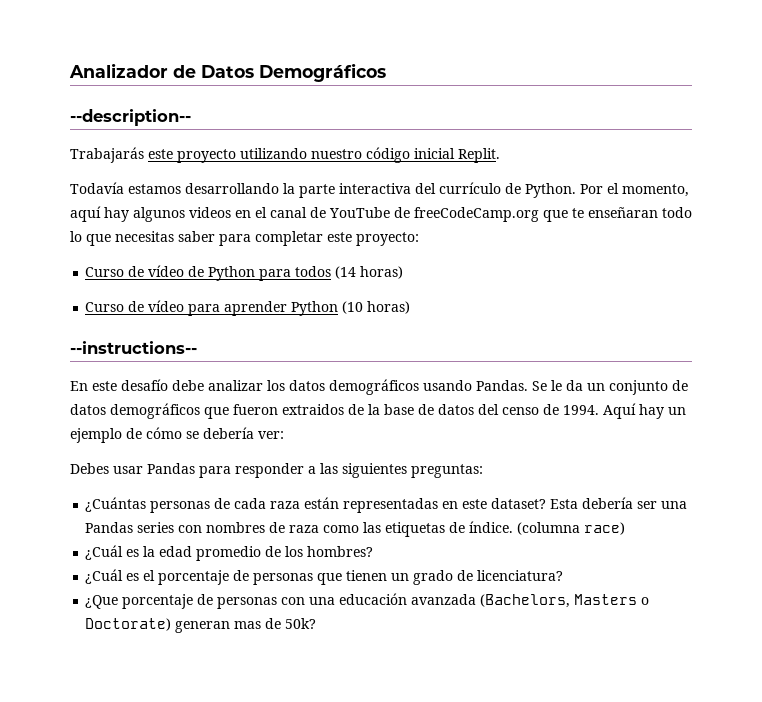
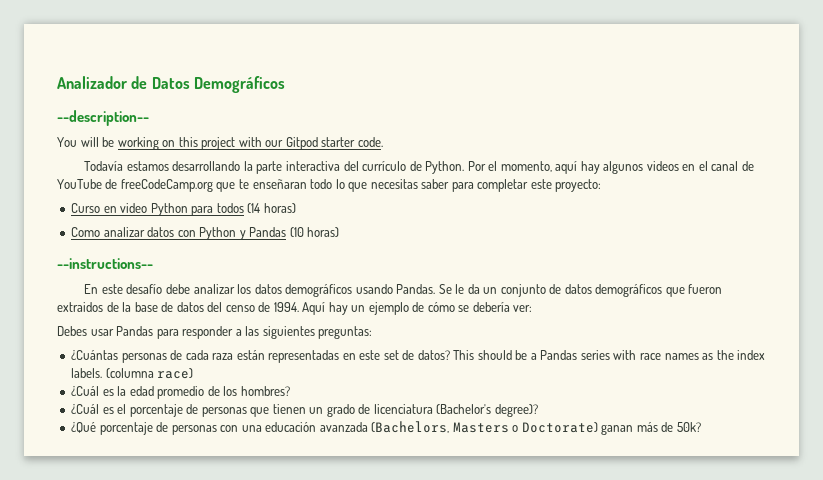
- Trabajarás este proyecto utilizando nuestro código inicial Replit.
+ You will be working on this project with our Gitpod starter code.
- Curso de vídeo de Python para todos (14 horas)
+ Curso en video Python para todos (14 horas)
- Curso de vídeo para aprender Python (10 horas)
+ Como analizar datos con Python y Pandas (10 horas)
- ¿Cuántas personas de cada raza están representadas en este dataset? Esta debería ser una Pandas series con nombres de raza como las etiquetas de índice.
+ ¿Cuántas personas de cada raza están representadas en este set de datos? This should be a Pandas series with race names as the index labels.
- ¿Cuál es el porcentaje de personas que tienen un grado de licenciatura?
- ¿Que porcentaje de personas con una educación avanzada (Bachelors, Masters o Doctorate) generan mas de 50k?
+ ¿Cuál es el porcentaje de personas que tienen un grado de licenciatura (Bachelor's degree)?
+ ¿Qué porcentaje de personas con una educación avanzada (Bachelors, Masters o Doctorate) ganan más de 50k?

